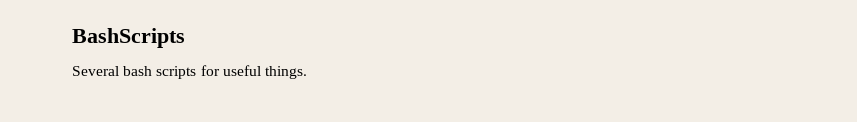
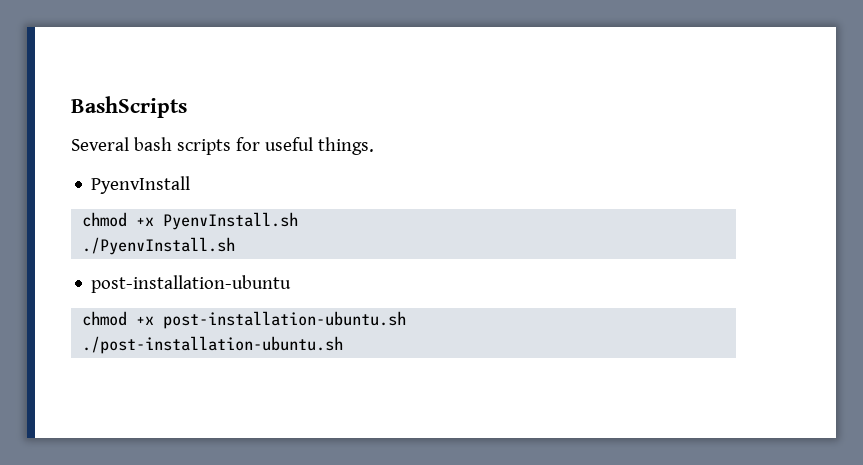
+ PyenvInstall
+ chmod +x PyenvInstall.sh
+ ./PyenvInstall.sh
+ post-installation-ubuntu
+ chmod +x post-installation-ubuntu.sh
+ ./post-installation-ubuntu.sh

